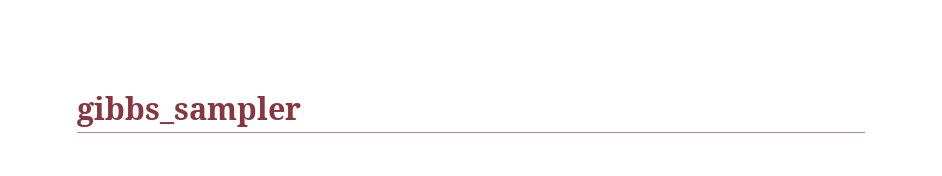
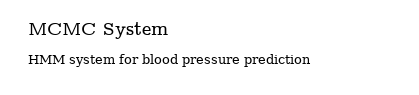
- gibbs_sampler
+ MCMC System
+ HMM system for blood pressure prediction

